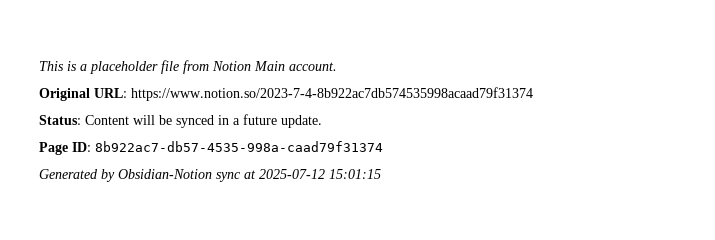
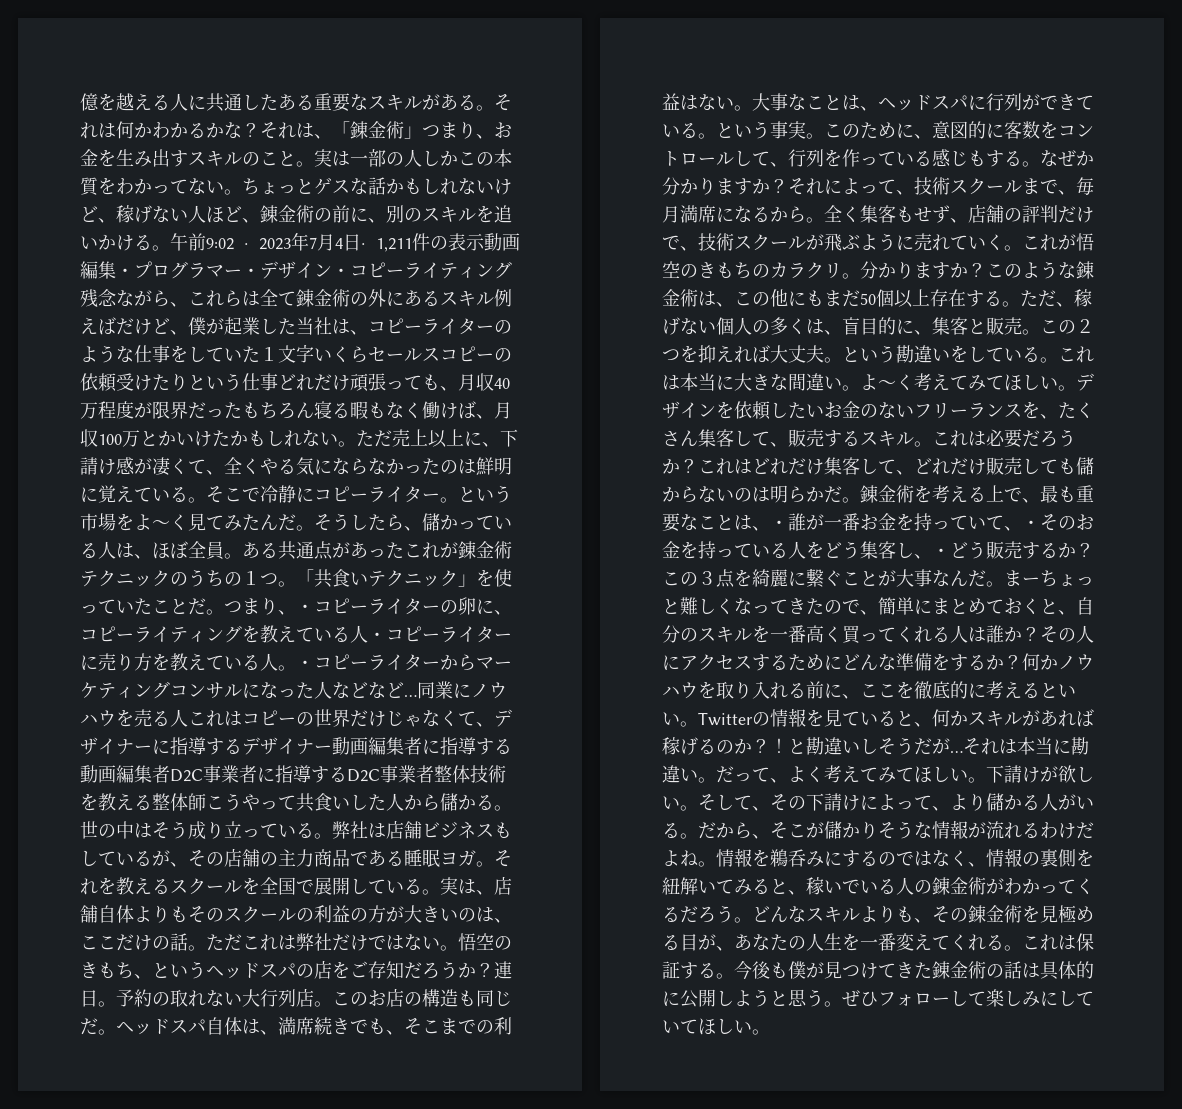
- This is a placeholder file from Notion Main account.
- Original URL: https://www.notion.so/2023-7-4-8b922ac7db574535998acaad79f31374
- Status: Content will be synced in a future update.
- Page ID: 8b922ac7-db57-4535-998a-caad79f31374
- Generated by Obsidian-Notion sync at 2025-07-12 15:01:15
+ 億を越える人に共通したある重要なスキルがある。それは何かわかるかな？それは、「錬金術」つまり、お金を生み出すスキルのこと。実は一部の人しかこの本質をわかってない。ちょっとゲスな話かもしれないけど、稼げない人ほど、錬金術の前に、別のスキルを追いかける。午前9:02 · 2023年7月4日· 1,211件の表示動画編集・プログラマー・デザイン・コピーライティング残念ながら、これらは全て錬金術の外にあるスキル例えばだけど、僕が起業した当社は、コピーライターのような仕事をしていた１文字いくらセールスコピーの依頼受けたりという仕事どれだけ頑張っても、月収40万程度が限界だったもちろん寝る暇もなく働けば、月収100万とかいけたかもしれない。ただ売上以上に、下請け感が凄くて、全くやる気にならなかったのは鮮明に覚えている。そこで冷静にコピーライター。という市場をよ〜く見てみたんだ。そうしたら、儲かっている人は、ほぼ全員。ある共通点があったこれが錬金術テクニックのうちの１つ。「共食いテクニック」を使っていたことだ。つまり、・コピーライターの卵に、コピーライティングを教えている人・コピーライターに売り方を教えている人。・コピーライターからマーケティングコンサルになった人などなど…同業にノウハウを売る人これはコピーの世界だけじゃなくて、デザイナーに指導するデザイナー動画編集者に指導する動画編集者D2C事業者に指導するD2C事業者整体技術を教える整体師こうやって共食いした人から儲かる。世の中はそう成り立っている。弊社は店舗ビジネスもしているが、その店舗の主力商品である睡眠ヨガ。それを教えるスクールを全国で展開している。実は、店舗自体よりもそのスクールの利益の方が大きいのは、ここだけの話。ただこれは弊社だけではない。悟空のきもち、というヘッドスパの店をご存知だろうか？連日。予約の取れない大行列店。このお店の構造も同じだ。ヘッドスパ自体は、満席続きでも、そこまでの利益はない。大事なことは、ヘッドスパに行列ができている。という事実。このために、意図的に客数をコントロールして、行列を作っている感じもする。なぜか分かりますか？それによって、技術スクールまで、毎月満席になるから。全く集客もせず、店舗の評判だけで、技術スクールが飛ぶように売れていく。これが悟空のきもちのカラクリ。分かりますか？このような錬金術は、この他にもまだ50個以上存在する。ただ、稼げない個人の多くは、盲目的に、集客と販売。この２つを抑えれば大丈夫。という勘違いをしている。これは本当に大きな間違い。よ～く考えてみてほしい。デザインを依頼したいお金のないフリーランスを、たくさん集客して、販売するスキル。これは必要だろうか？これはどれだけ集客して、どれだけ販売しても儲からないのは明らかだ。錬金術を考える上で、最も重要なことは、・誰が一番お金を持っていて、・そのお金を持っている人をどう集客し、・どう販売するか？この３点を綺麗に繋ぐことが大事なんだ。まーちょっと難しくなってきたので、簡単にまとめておくと、自分のスキルを一番高く買ってくれる人は誰か？その人にアクセスするためにどんな準備をするか？何かノウハウを取り入れる前に、ここを徹底的に考えるといい。Twitterの情報を見ていると、何かスキルがあれば稼げるのか？！と勘違いしそうだが…それは本当に勘違い。だって、よく考えてみてほしい。下請けが欲しい。そして、その下請けによって、より儲かる人がいる。だから、そこが儲かりそうな情報が流れるわけだよね。情報を鵜呑みにするのではなく、情報の裏側を紐解いてみると、稼いでいる人の錬金術がわかってくるだろう。どんなスキルよりも、その錬金術を見極める目が、あなたの人生を一番変えてくれる。これは保証する。今後も僕が見つけてきた錬金術の話は具体的に公開しようと思う。ぜひフォローして楽しみにしていてほしい。

